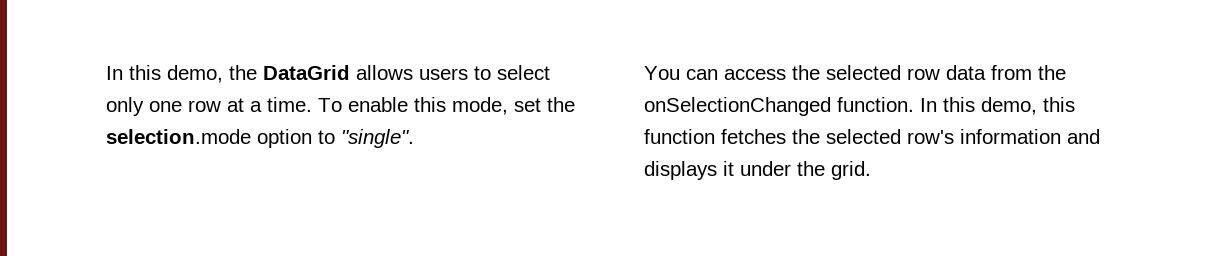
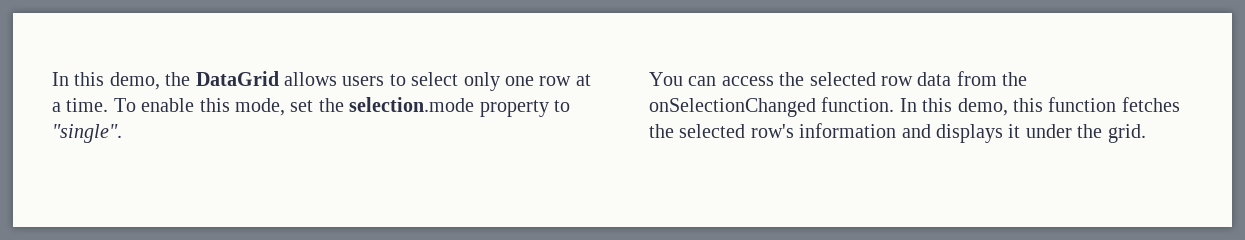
- To enable this mode, set the selection.mode option to "single".
+ To enable this mode, set the selection.mode property to "single".

